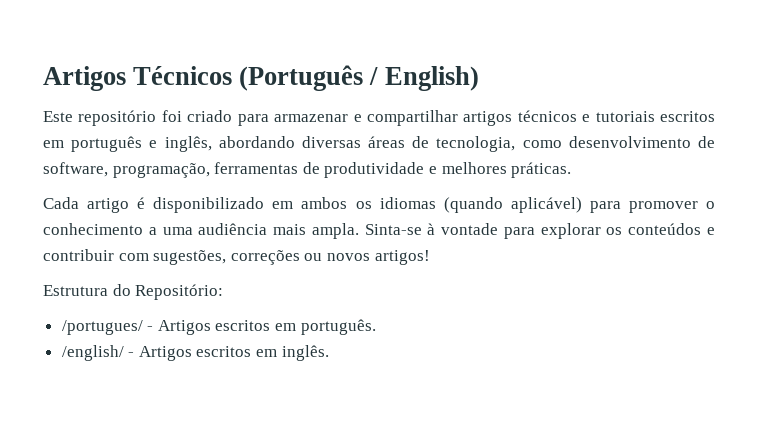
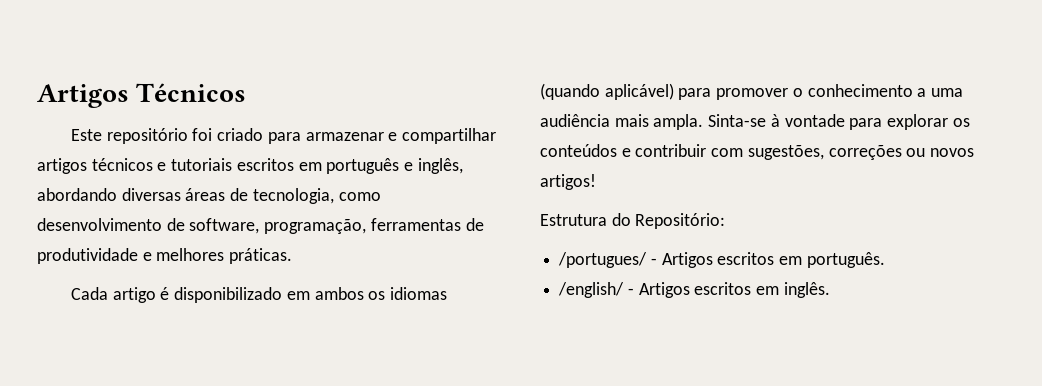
- Artigos Técnicos (Português / English)
+ Artigos Técnicos

